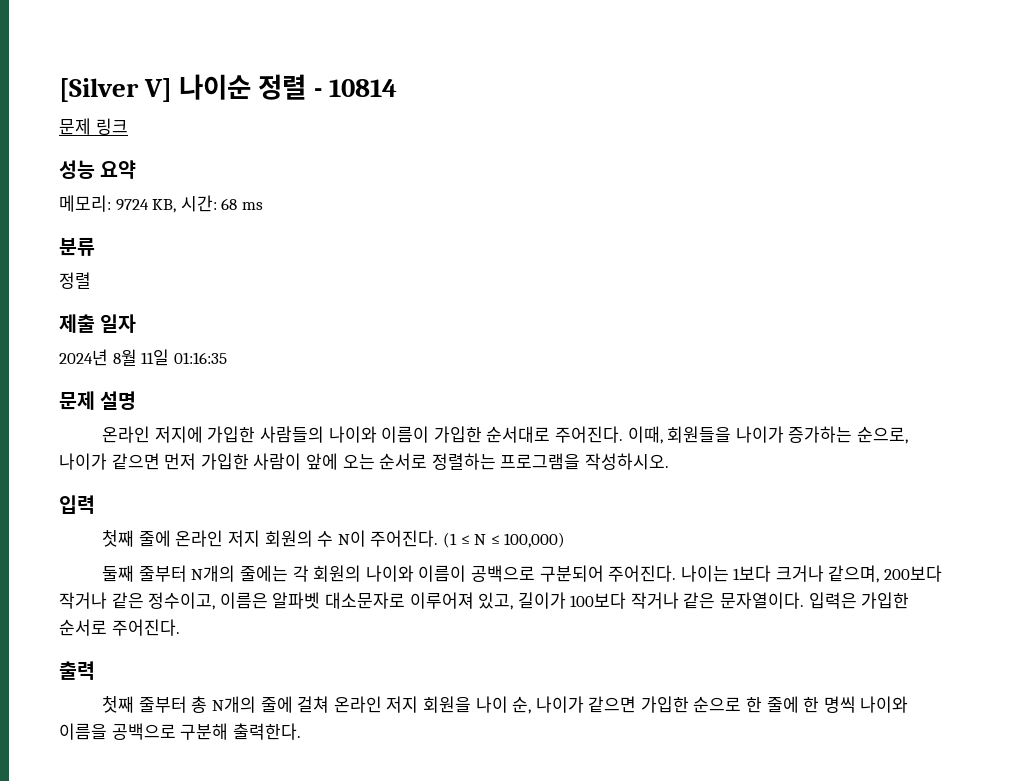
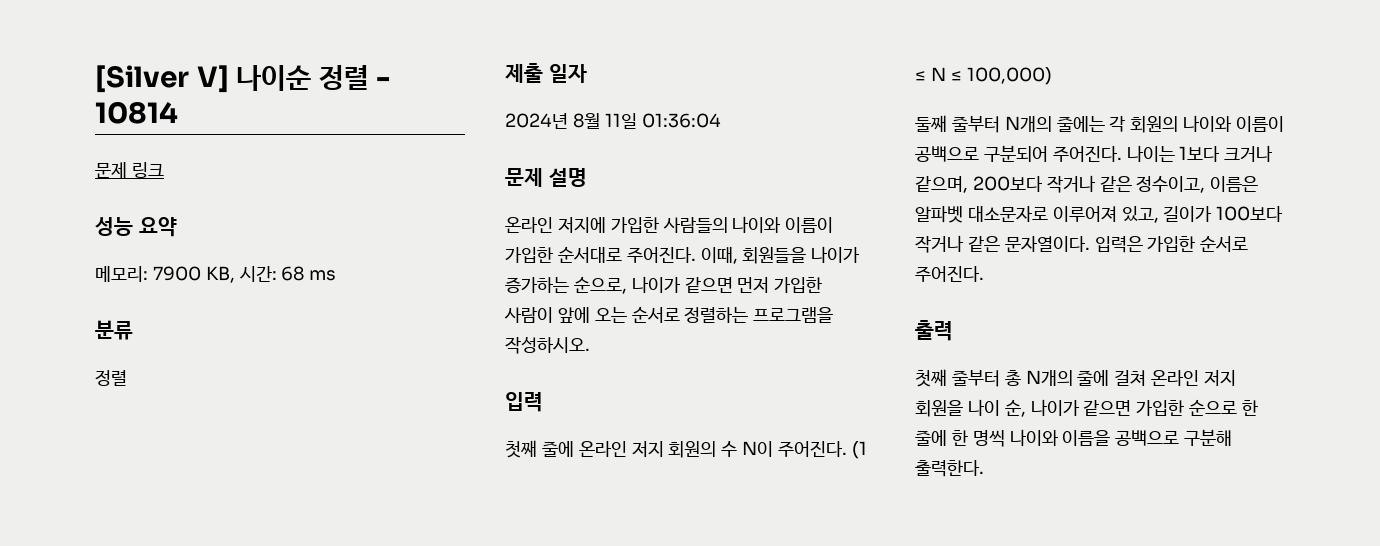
- 메모리: 9724 KB, 시간: 68 ms
+ 메모리: 7900 KB, 시간: 68 ms
- 2024년 8월 11일 01:16:35
+ 2024년 8월 11일 01:36:04

